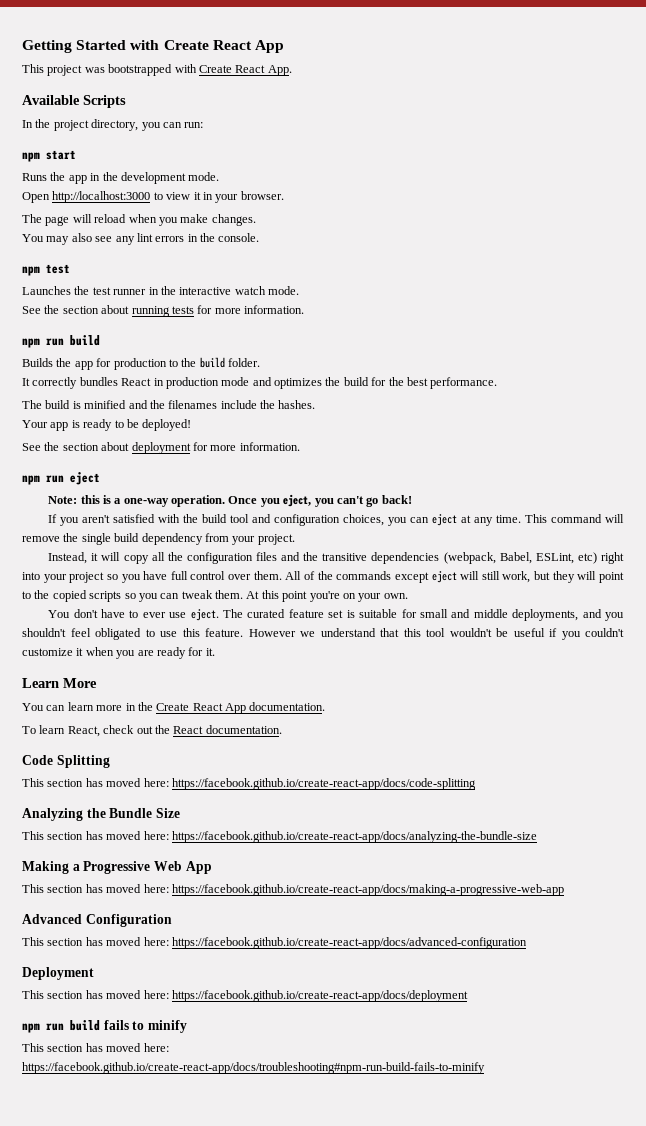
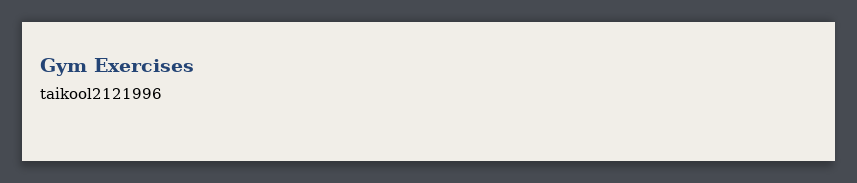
- Getting Started with Create React App
- This project was bootstrapped with Create React App.
- Available Scripts
- In the project directory, you can run:
- npm start
- Runs the app in the development mode.
- Open http://localhost:3000 to view it in your browser.
- The page will reload when you make changes.
- You may also see any lint errors in the console.
- npm test
- Launches the test runner in the interactive watch mode.
- See the section about running tests for more information.
- npm run build
- Builds the app for production to the build folder.
- It correctly bundles React in production mode and optimizes the build for the best performance.
- The build is minified and the filenames include the hashes.
- Your app is ready to be deployed!
- See the section about deployment for more information.
- npm run eject
- Note: this is a one-way operation. Once you eject, you can't go back!
- If you aren't satisfied with the build tool and configuration choices, you can eject at any time. This command will remove the single build dependency from your project.
- Instead, it will copy all the configuration files and the transitive dependencies (webpack, Babel, ESLint, etc) right into your project so you have full control over them. All of the commands except eject will still work, but they will point to the copied scripts so you can tweak them. At this point you're on your own.
- You don't have to ever use eject. The curated feature set is suitable for small and middle deployments, and you shouldn't feel obligated to use this feature. However we understand that this tool wouldn't be useful if you couldn't customize it when you are ready for it.
- Learn More
- You can learn more in the Create React App documentation.
- To learn React, check out the React documentation.
- Code Splitting
- This section has moved here: https://facebook.github.io/create-react-app/docs/code-splitting
- Analyzing the Bundle Size
- This section has moved here: https://facebook.github.io/create-react-app/docs/analyzing-the-bundle-size
- Making a Progressive Web App
- This section has moved here: https://facebook.github.io/create-react-app/docs/making-a-progressive-web-app
- Advanced Configuration
- This section has moved here: https://facebook.github.io/create-react-app/docs/advanced-configuration
- Deployment
- This section has moved here: https://facebook.github.io/create-react-app/docs/deployment
- npm run build fails to minify
- This section has moved here: https://facebook.github.io/create-react-app/docs/troubleshooting#npm-run-build-fails-to-minify
+ Gym Exercises
+ taikool2121996

